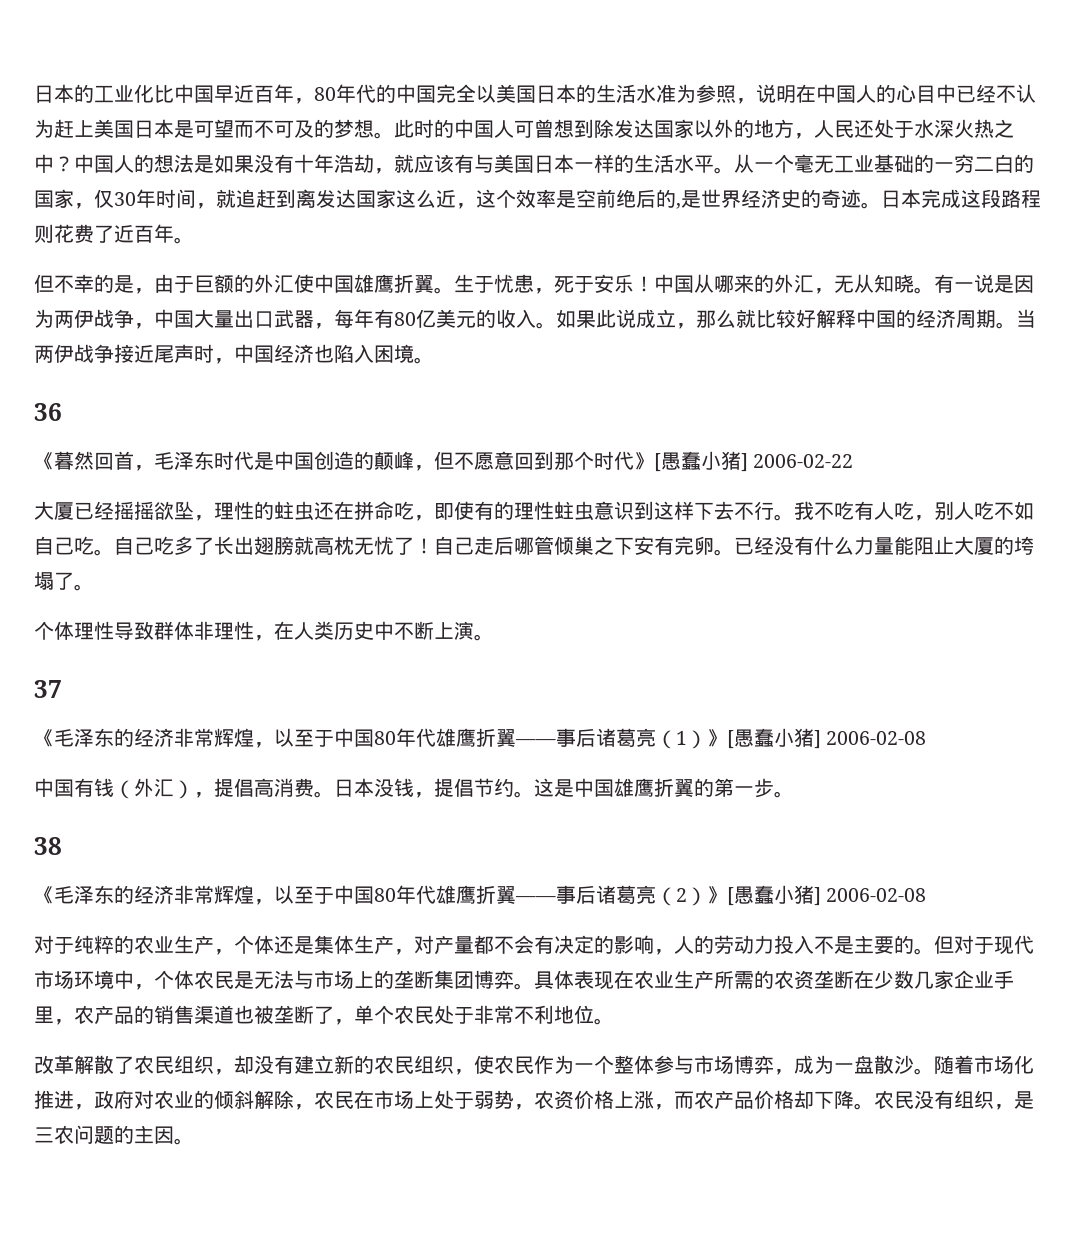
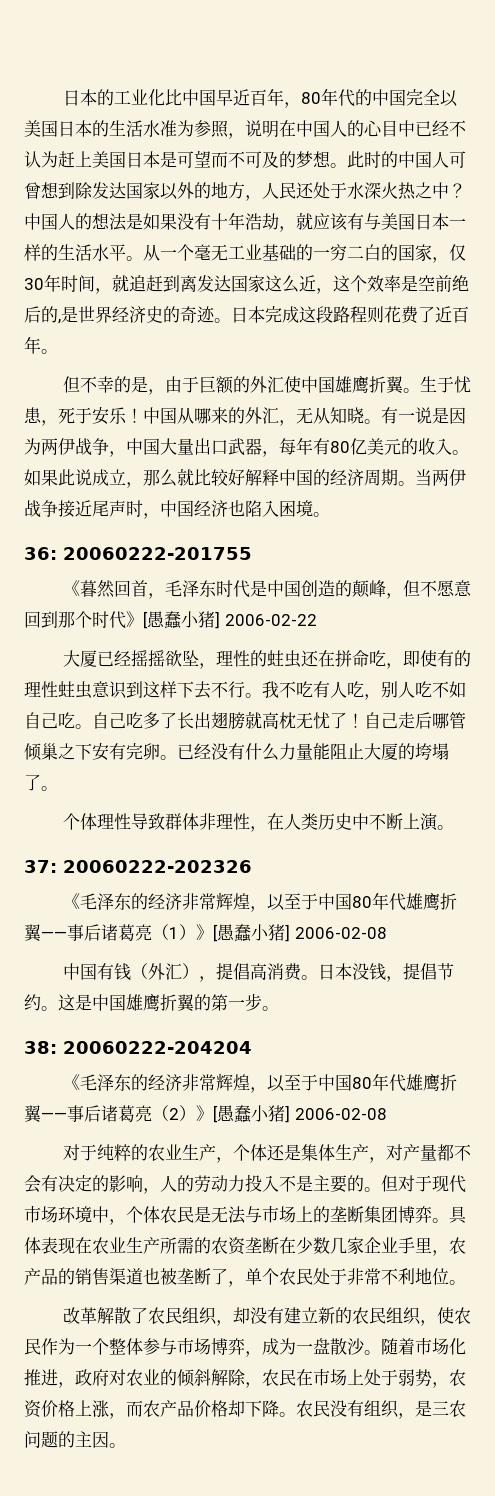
- 36
+ 36: 20060222-201755
- 37
+ 37: 20060222-202326
- 38
+ 38: 20060222-204204

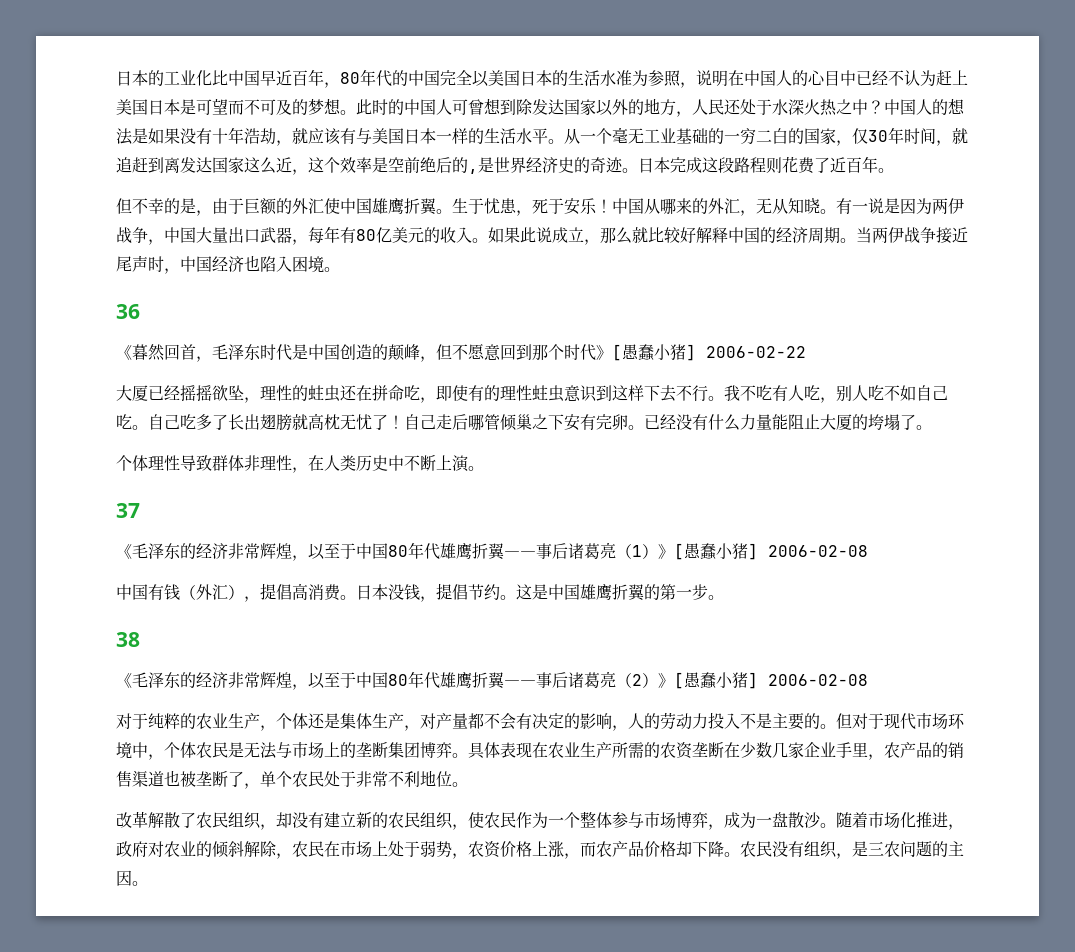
- 36: 20060222-201755
+ 36
- 37: 20060222-202326
+ 37
- 38: 20060222-204204
+ 38

